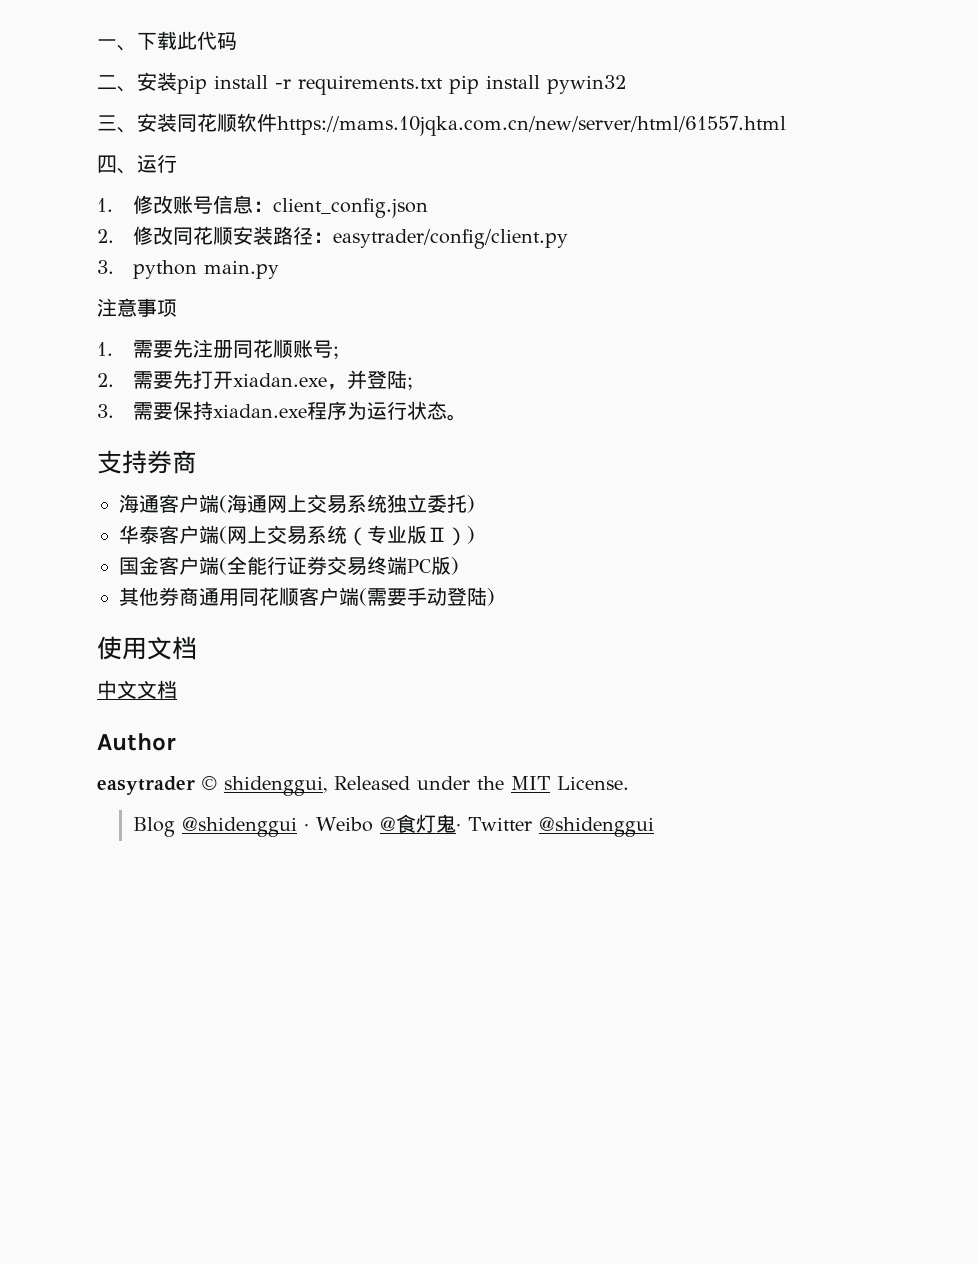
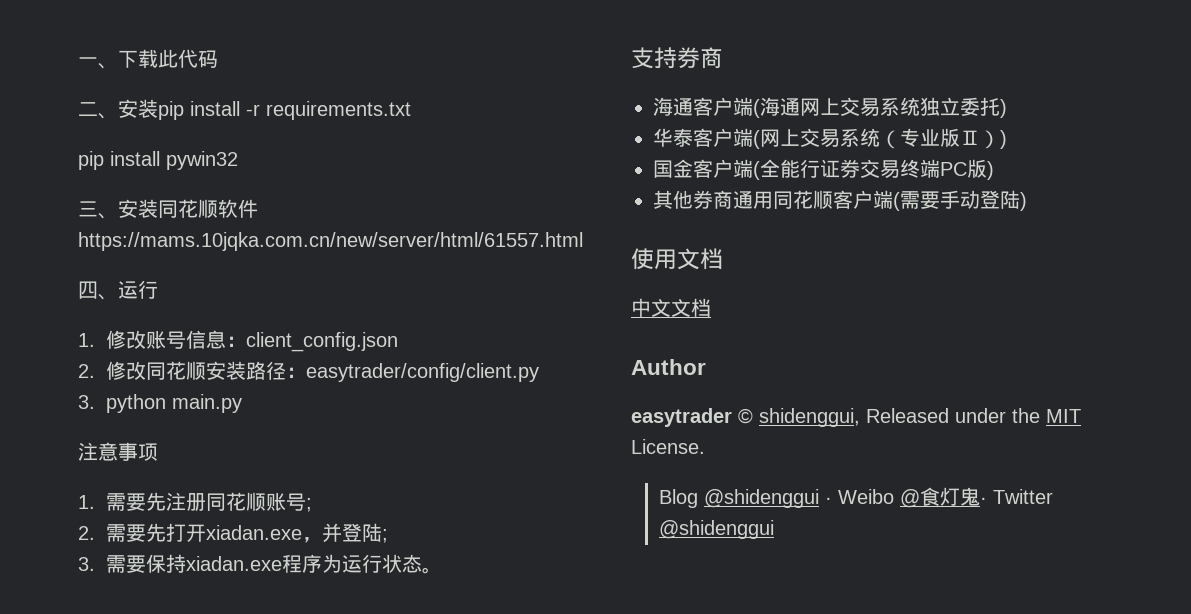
- 二、安装pip install -r requirements.txt pip install pywin32
+ 二、安装pip install -r requirements.txt
+ pip install pywin32

